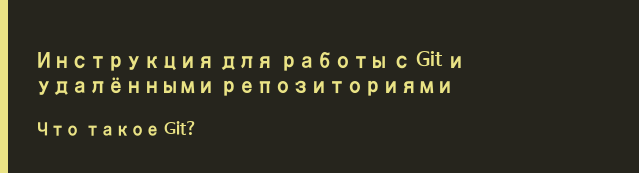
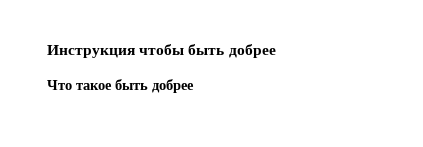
- Инструкция для работы с Git и удалёнными репозиториями
+ Инструкция чтобы быть добрее
- Что такое Git?
+ Что такое быть добрее

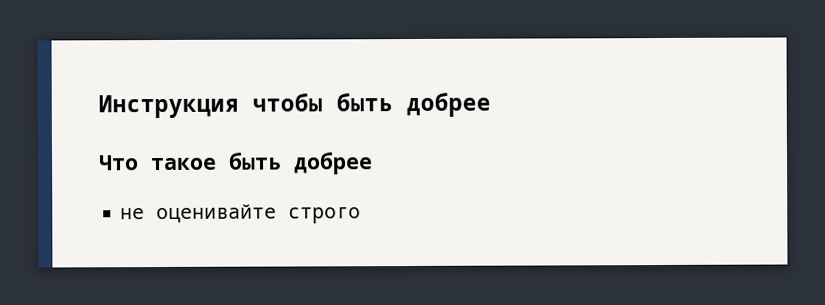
+ не оценивайте строго

